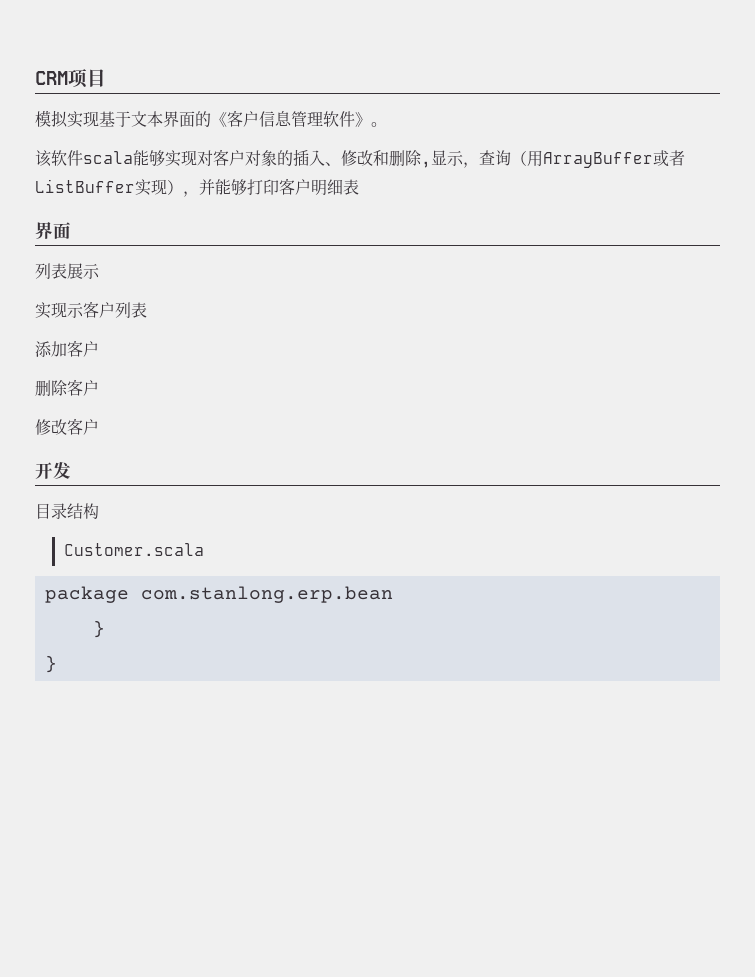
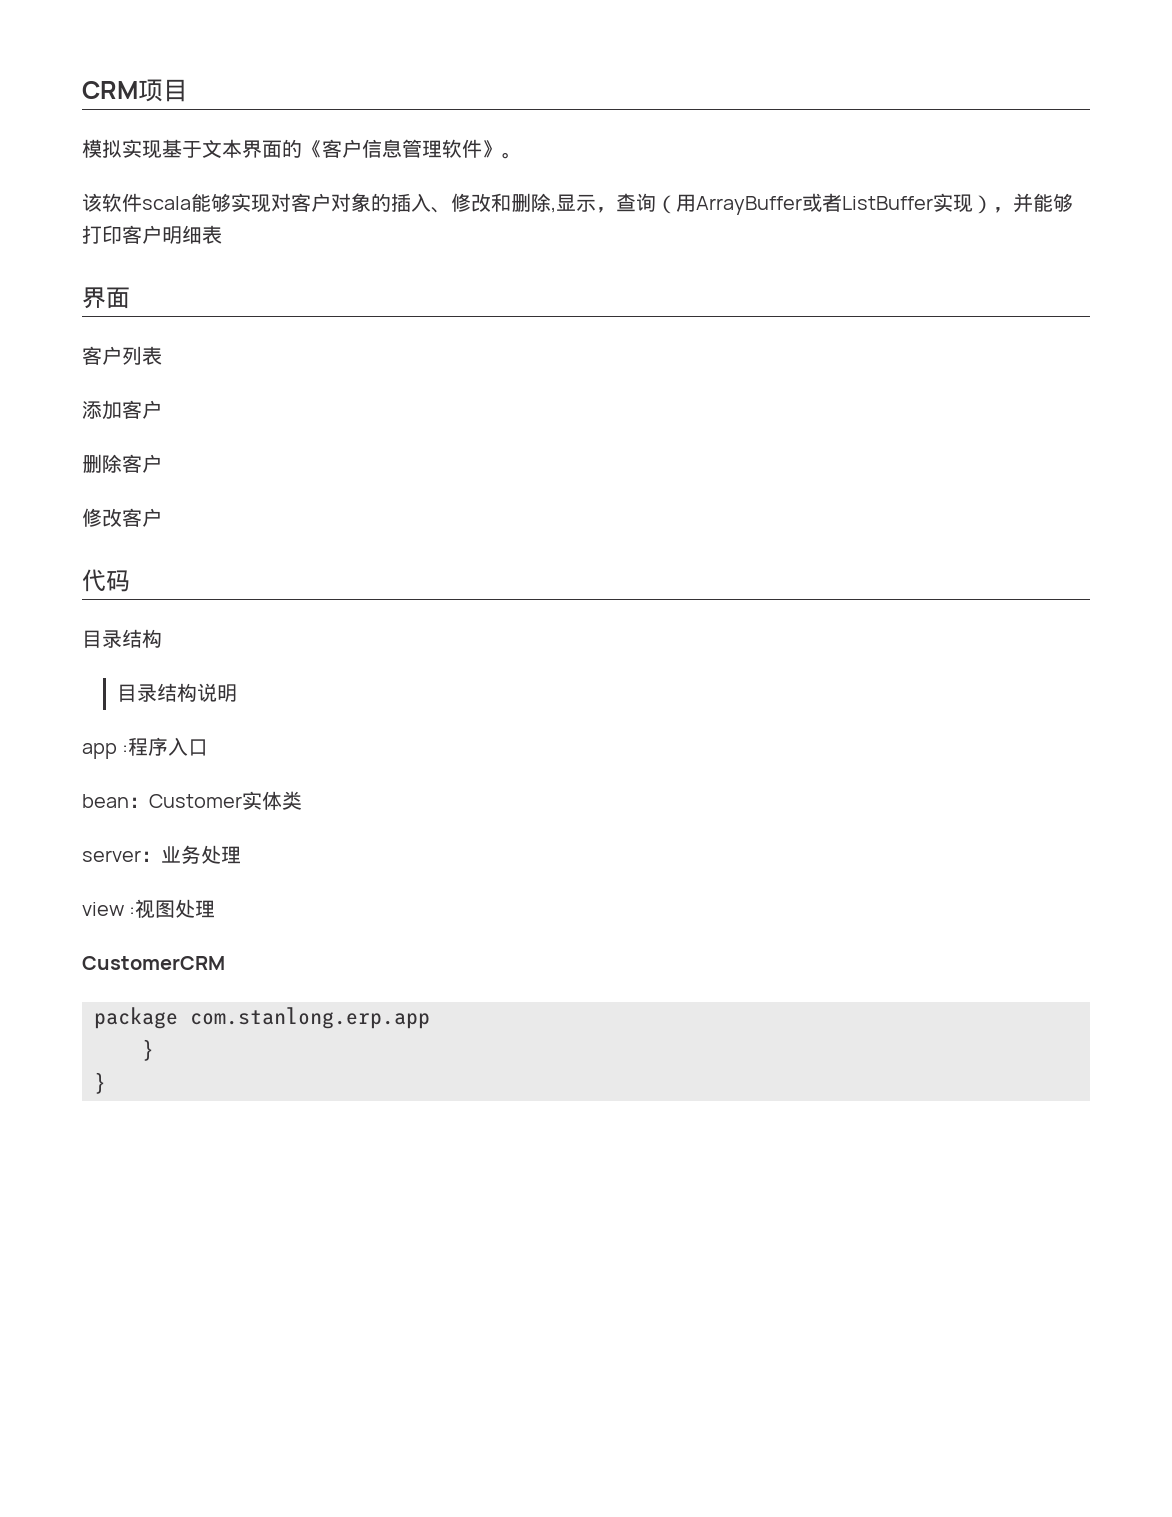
- 列表展示
- 实现示客户列表
+ 客户列表
- 开发
+ 代码
- Customer.scala
+ 目录结构说明
+ app :程序入口
+ bean：Customer实体类
+ server：业务处理
+ view :视图处理
+ CustomerCRM
- package com.stanlong.erp.bean
+ package com.stanlong.erp.app

